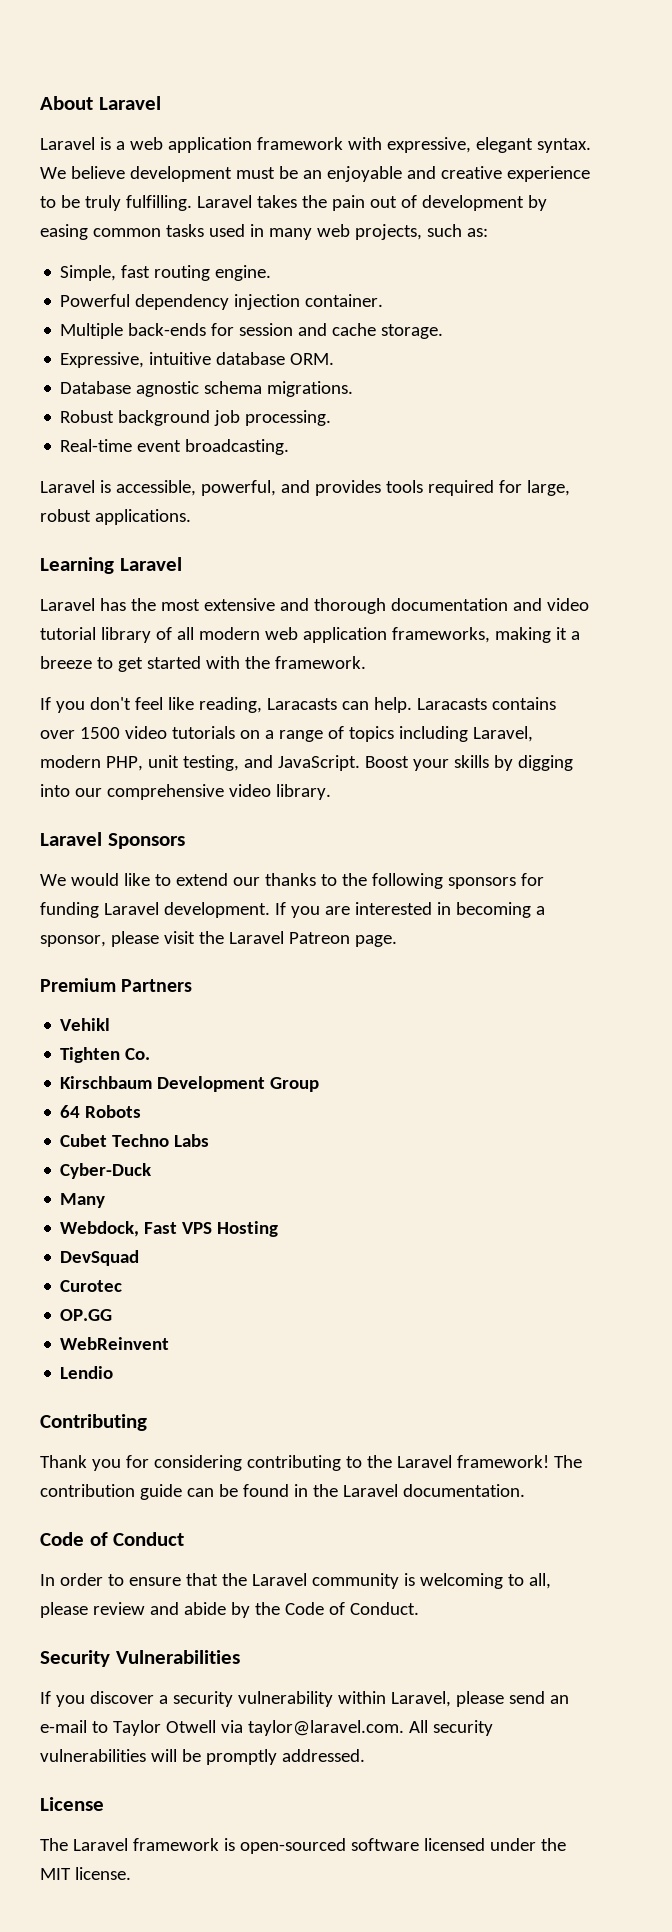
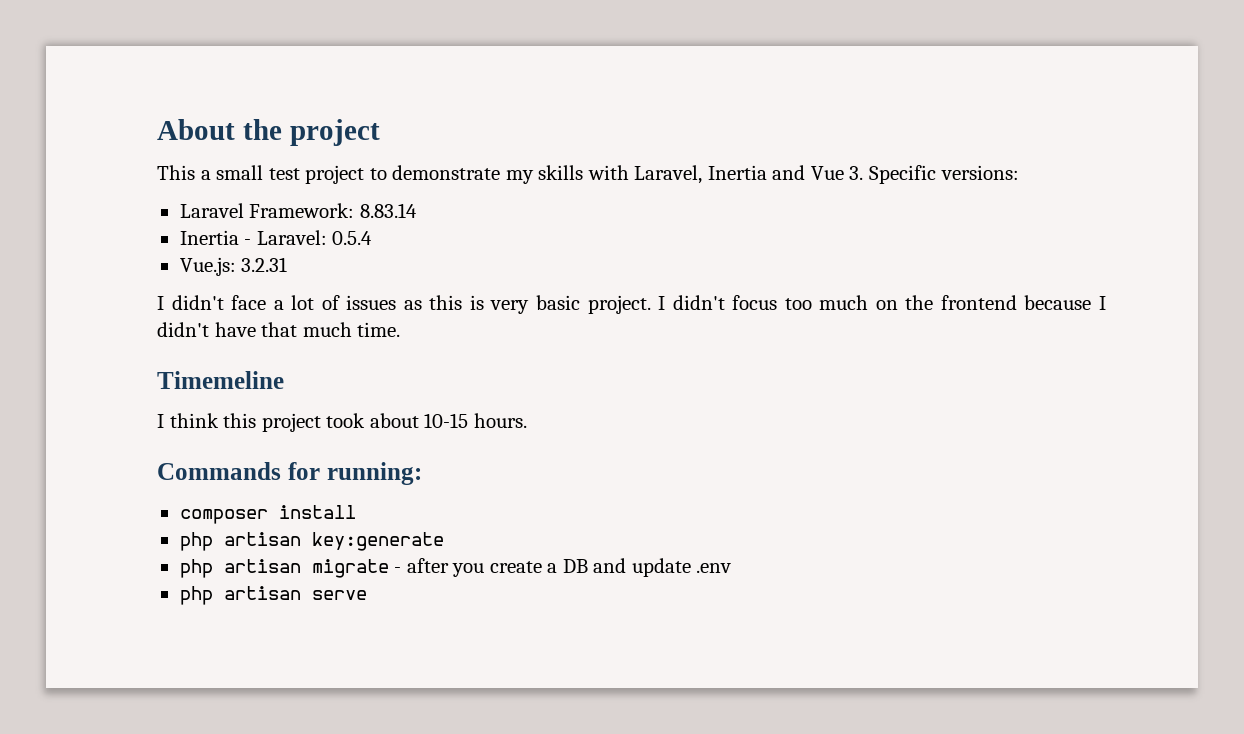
- About Laravel
- Laravel is a web application framework with expressive, elegant syntax. We believe development must be an enjoyable and creative experience to be truly fulfilling. Laravel takes the pain out of development by easing common tasks used in many web projects, such as:
- Simple, fast routing engine.
- Powerful dependency injection container.
- Multiple back-ends for session and cache storage.
- Expressive, intuitive database ORM.
- Database agnostic schema migrations.
- Robust background job processing.
- Real-time event broadcasting.
- Laravel is accessible, powerful, and provides tools required for large, robust applications.
- Learning Laravel
- Laravel has the most extensive and thorough documentation and video tutorial library of all modern web application frameworks, making it a breeze to get started with the framework.
- If you don't feel like reading, Laracasts can help. Laracasts contains over 1500 video tutorials on a range of topics including Laravel, modern PHP, unit testing, and JavaScript. Boost your skills by digging into our comprehensive video library.
- Laravel Sponsors
- We would like to extend our thanks to the following sponsors for funding Laravel development. If you are interested in becoming a sponsor, please visit the Laravel Patreon page.
- Premium Partners
- Vehikl
- Tighten Co.
- Kirschbaum Development Group
- 64 Robots
- Cubet Techno Labs
- Cyber-Duck
- Many
- Webdock, Fast VPS Hosting
- DevSquad
- Curotec
- OP.GG
- WebReinvent
- Lendio
- Contributing
- Thank you for considering contributing to the Laravel framework! The contribution guide can be found in the Laravel documentation.
- Code of Conduct
- In order to ensure that the Laravel community is welcoming to all, please review and abide by the Code of Conduct.
- Security Vulnerabilities
- If you discover a security vulnerability within Laravel, please send an e-mail to Taylor Otwell via taylor@laravel.com. All security vulnerabilities will be promptly addressed.
- License
- The Laravel framework is open-sourced software licensed under the MIT license.
+ About the project
+ This a small test project to demonstrate my skills with Laravel, Inertia and Vue 3. Specific versions:
+ Laravel Framework: 8.83.14
+ Inertia - Laravel: 0.5.4
+ Vue.js: 3.2.31
+ I didn't face a lot of issues as this is very basic project. I didn't focus too much on the frontend because I didn't have that much time.
+ Timemeline
+ I think this project took about 10-15 hours.
+ Commands for running:
+ composer install
+ php artisan key:generate
+ php artisan migrate - after you create a DB and update .env
+ php artisan serve

